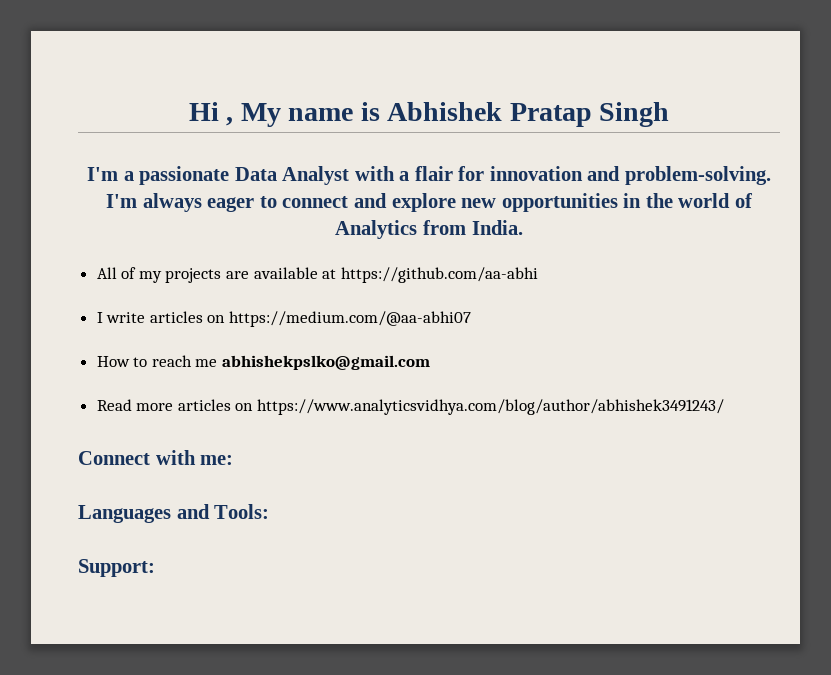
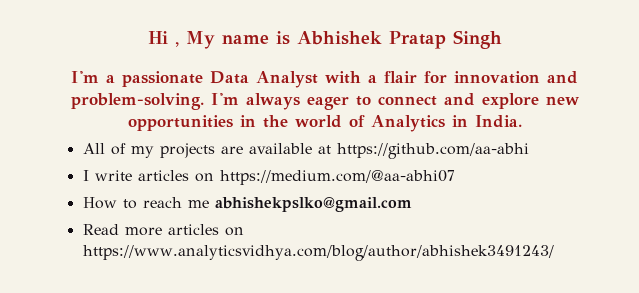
- I'm always eager to connect and explore new opportunities in the world of Analytics from India.
+ I'm always eager to connect and explore new opportunities in the world of Analytics in India.
- Connect with me:
- Languages and Tools:
- Support:

